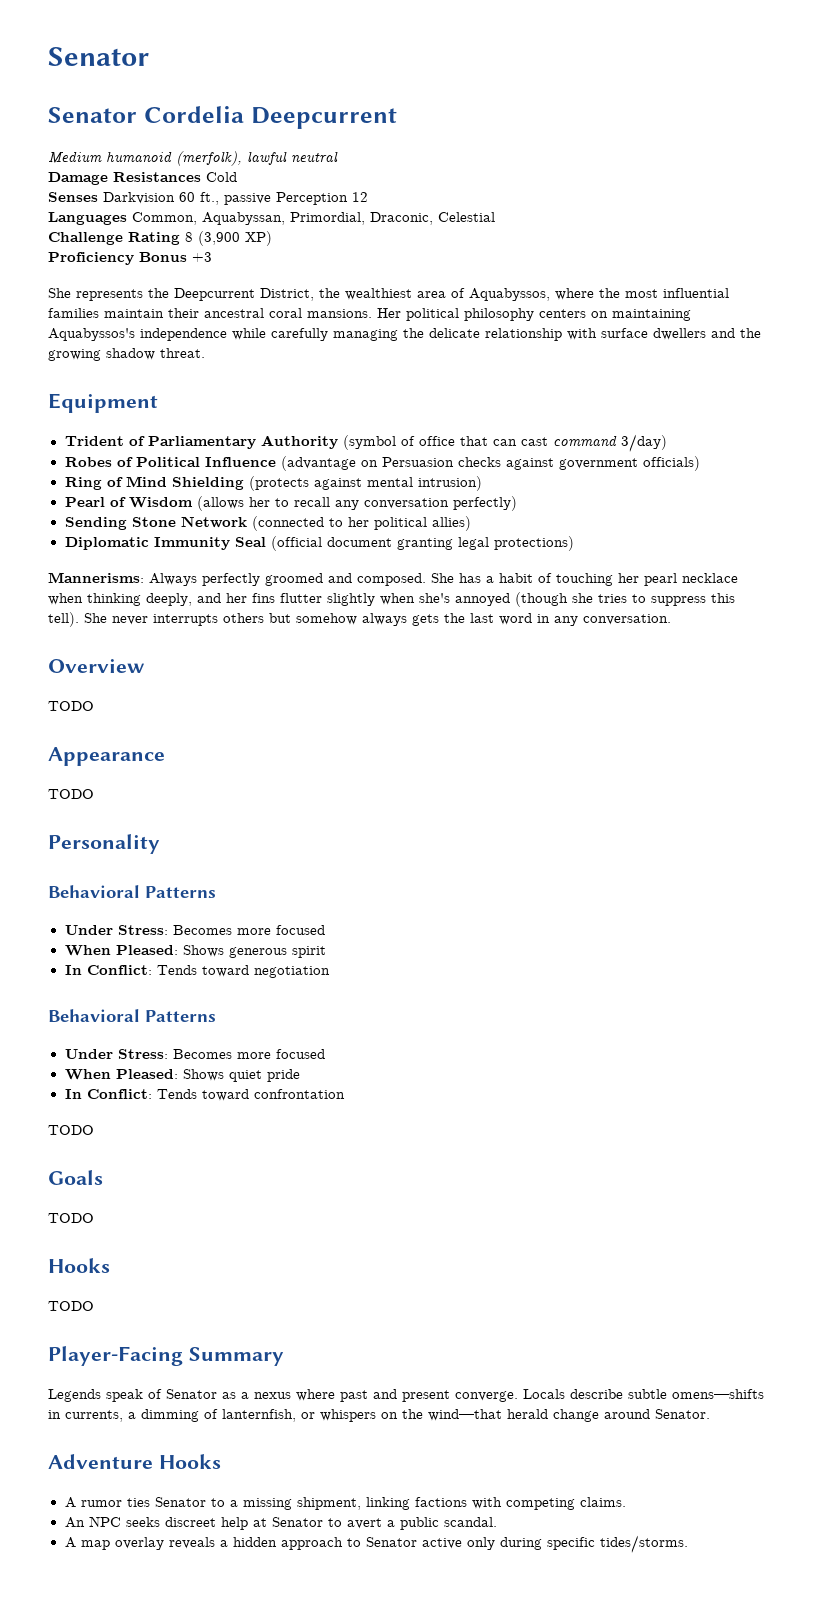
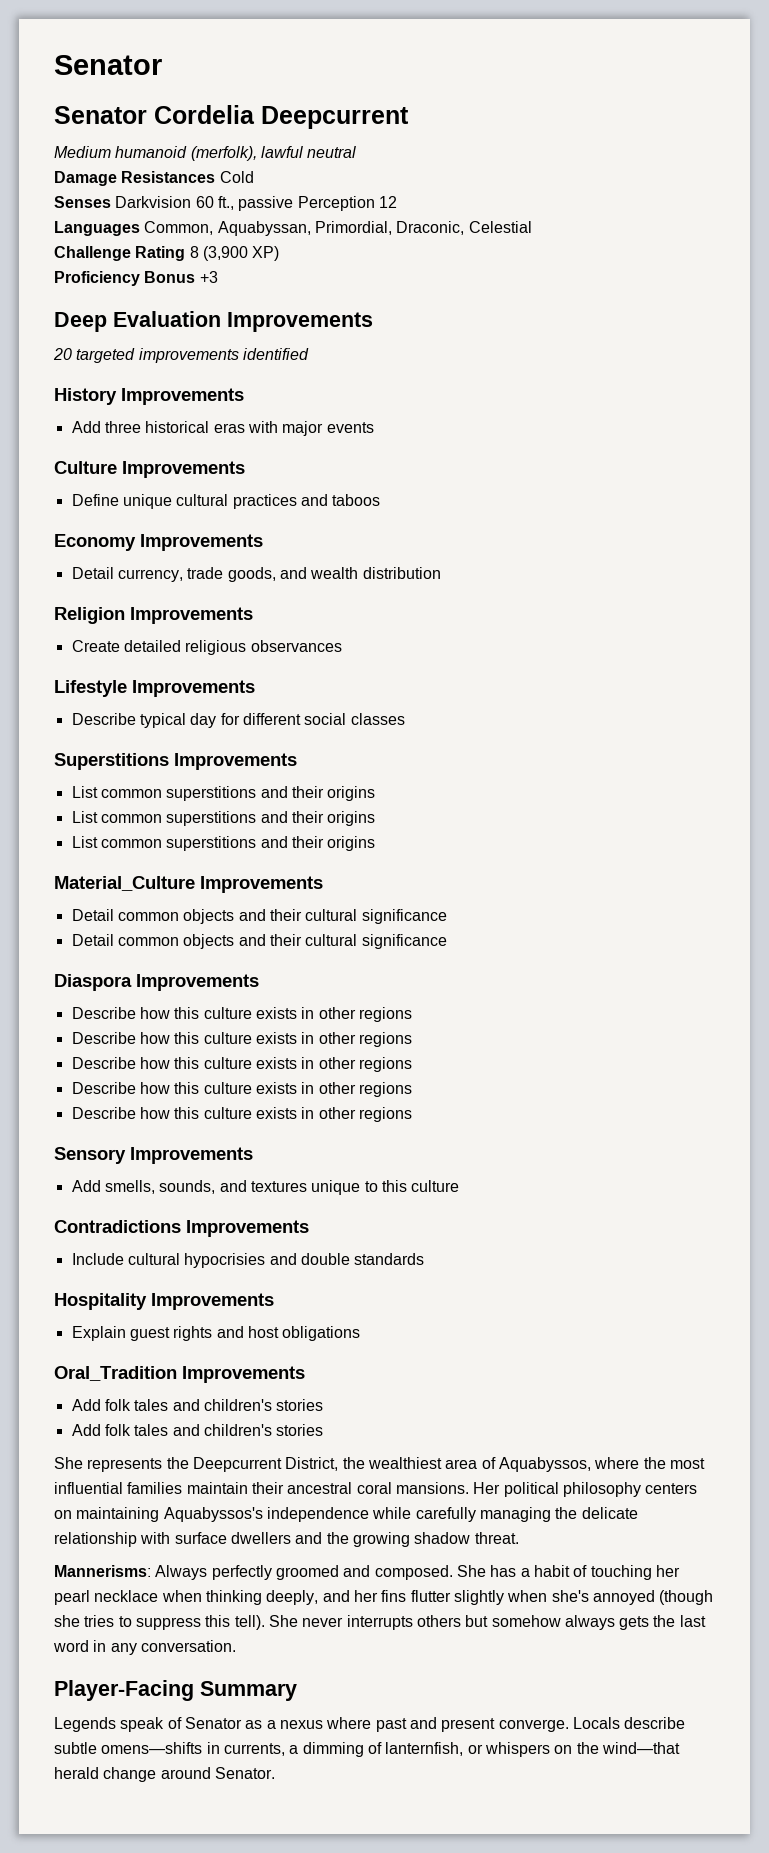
+ Deep Evaluation Improvements
+ 20 targeted improvements identified
+ History Improvements
+ Add three historical eras with major events
+ Culture Improvements
+ Define unique cultural practices and taboos
+ Economy Improvements
+ Detail currency, trade goods, and wealth distribution
+ Religion Improvements
+ Create detailed religious observances
+ Lifestyle Improvements
+ Describe typical day for different social classes
+ Superstitions Improvements
+ List common superstitions and their origins
+ List common superstitions and their origins
+ List common superstitions and their origins
+ Material_Culture Improvements
+ Detail common objects and their cultural significance
+ Detail common objects and their cultural significance
+ Diaspora Improvements
+ Describe how this culture exists in other regions
+ Describe how this culture exists in other regions
+ Describe how this culture exists in other regions
+ Describe how this culture exists in other regions
+ Describe how this culture exists in other regions
+ Sensory Improvements
+ Add smells, sounds, and textures unique to this culture
+ Contradictions Improvements
+ Include cultural hypocrisies and double standards
+ Hospitality Improvements
+ Explain guest rights and host obligations
+ Oral_Tradition Improvements
+ Add folk tales and children's stories
+ Add folk tales and children's stories
- Equipment
- Trident of Parliamentary Authority (symbol of office that can cast command 3/day)
- Robes of Political Influence (advantage on Persuasion checks against government officials)
- Ring of Mind Shielding (protects against mental intrusion)
- Pearl of Wisdom (allows her to recall any conversation perfectly)
- Sending Stone Network (connected to her political allies)
- Diplomatic Immunity Seal (official document granting legal protections)
- Overview
- TODO
- Appearance
- TODO
- Personality
- Behavioral Patterns
- Under Stress: Becomes more focused
- When Pleased: Shows generous spirit
- In Conflict: Tends toward negotiation
- Behavioral Patterns
- Under Stress: Becomes more focused
- When Pleased: Shows quiet pride
- In Conflict: Tends toward confrontation
- TODO
- Goals
- TODO
- Hooks
- TODO
- Adventure Hooks
- A rumor ties Senator to a missing shipment, linking factions with competing claims.
- An NPC seeks discreet help at Senator to avert a public scandal.
- A map overlay reveals a hidden approach to Senator active only during specific tides/storms.

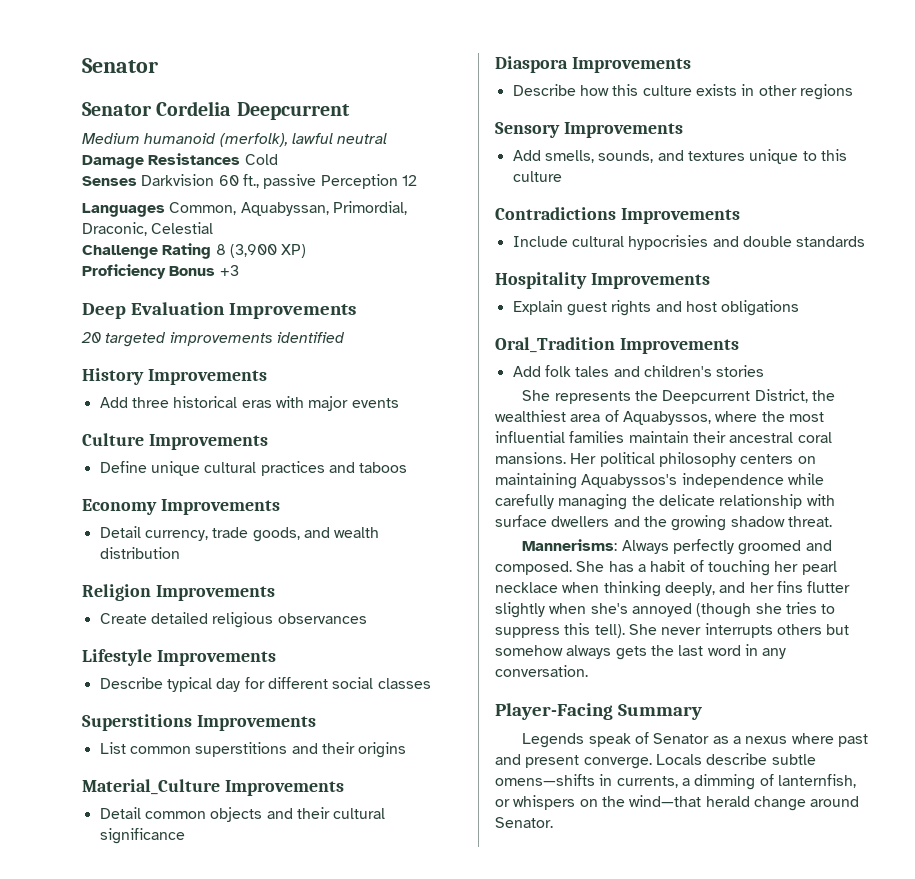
  Superstitions Improvements
- List common superstitions and their origins
- List common superstitions and their origins
  Material_Culture Improvements
- Detail common objects and their cultural significance
  Diaspora Improvements
- Describe how this culture exists in other regions
- Describe how this culture exists in other regions
- Describe how this culture exists in other regions
- Describe how this culture exists in other regions
  Oral_Tradition Improvements
- Add folk tales and children's stories

